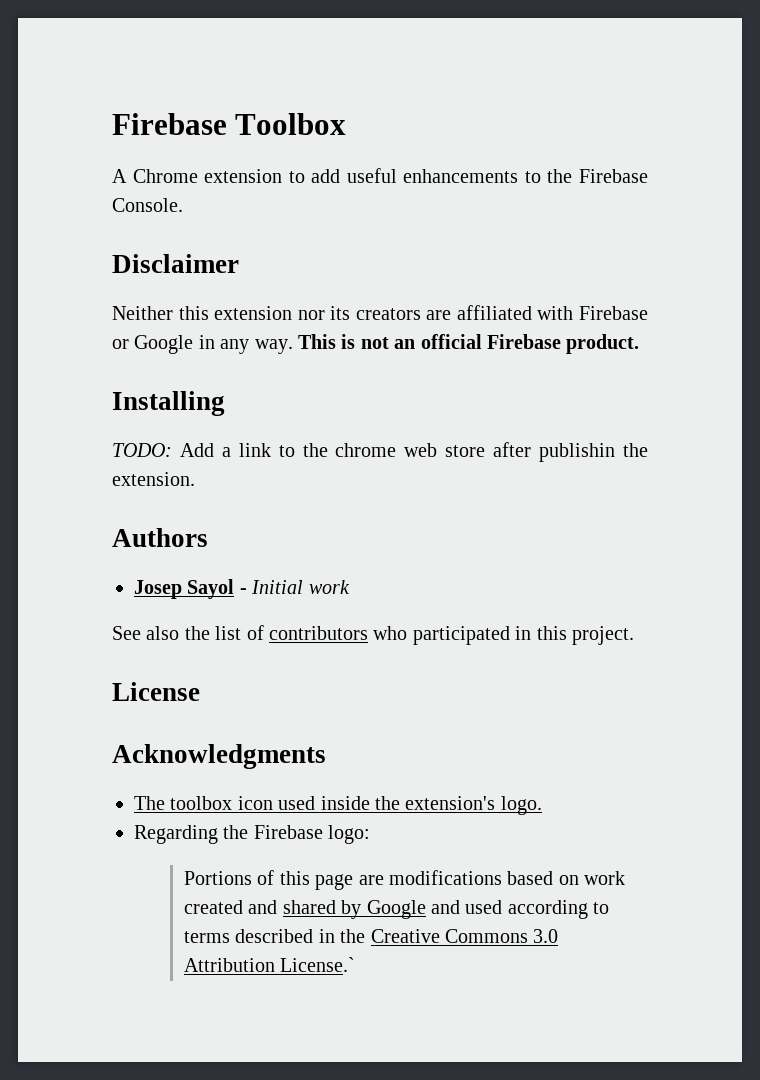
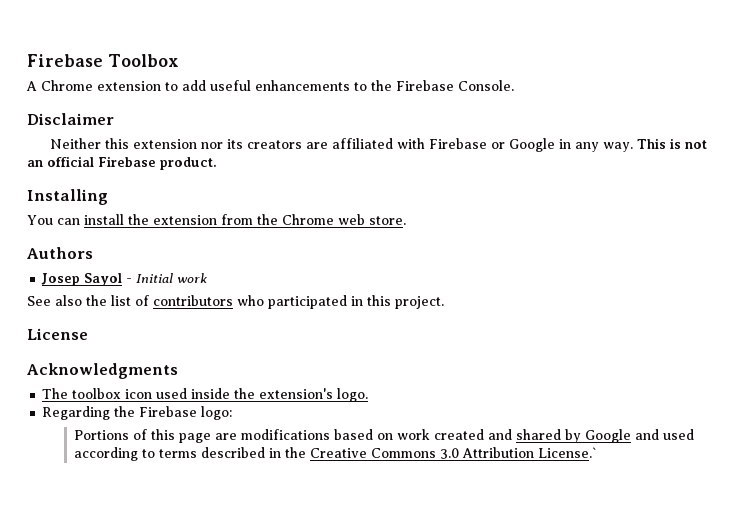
- TODO: Add a link to the chrome web store after publishin the extension.
+ You can install the extension from the Chrome web store.

